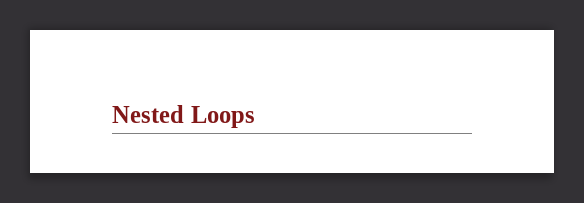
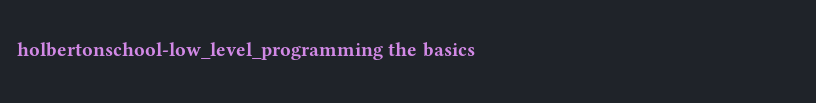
- Nested Loops
+ holbertonschool-low_level_programming the basics

